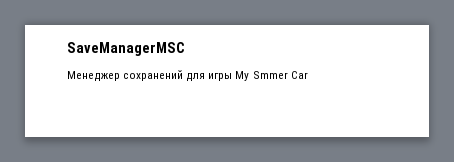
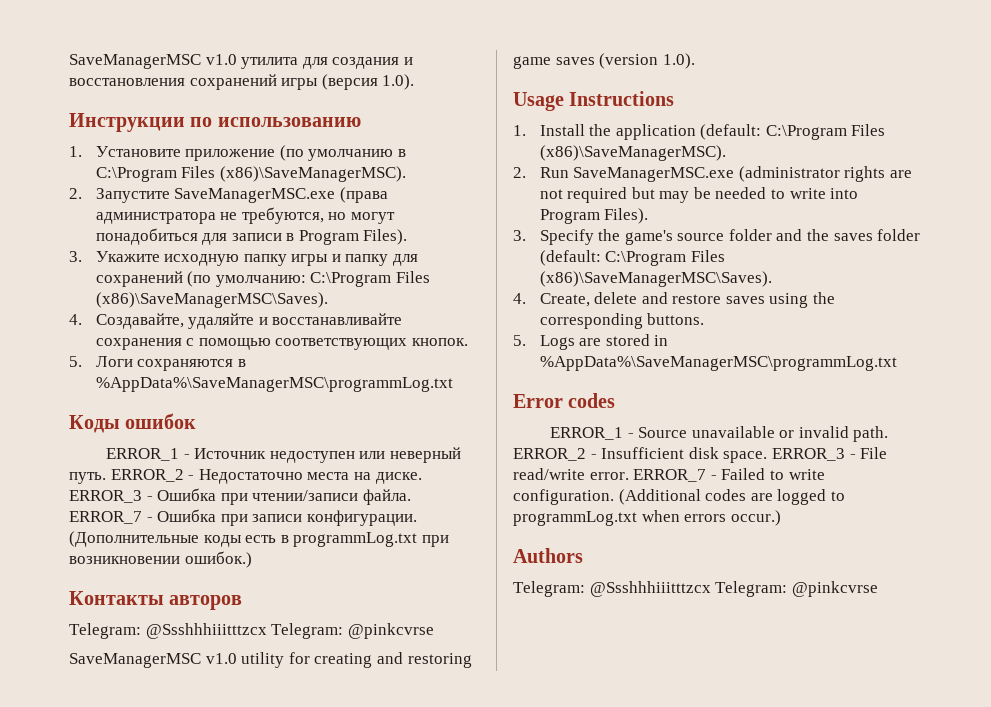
- SaveManagerMSC
- Менеджер сохранений для игры My Smmer Car
+ SaveManagerMSC v1.0 утилита для создания и восстановления сохранений игры (версия 1.0).
+ Инструкции по использованию
+ 1. Установите приложение (по умолчанию в C:\Program Files (x86)\SaveManagerMSC).
+ 2. Запустите SaveManagerMSC.exe (права администратора не требуются, но могут понадобиться для записи в Program Files).
+ 3. Укажите исходную папку игры и папку для сохранений (по умолчанию: C:\Program Files (x86)\SaveManagerMSC\Saves).
+ 4. Создавайте, удаляйте и восстанавливайте сохранения с помощью соответствующих кнопок.
+ 5. Логи сохраняются в %AppData%\SaveManagerMSC\programmLog.txt
+ Коды ошибок
+ ERROR_1 - Источник недоступен или неверный путь. ERROR_2 - Недостаточно места на диске. ERROR_3 - Ошибка при чтении/записи файла. ERROR_7 - Ошибка при записи конфигурации. (Дополнительные коды есть в programmLog.txt при возникновении ошибок.)
+ Контакты авторов
+ Telegram: @Ssshhhiiitttzcx Telegram: @pinkcvrse
+ SaveManagerMSC v1.0 utility for creating and restoring game saves (version 1.0).
+ Usage Instructions
+ 1. Install the application (default: C:\Program Files (x86)\SaveManagerMSC).
+ 2. Run SaveManagerMSC.exe (administrator rights are not required but may be needed to write into Program Files).
+ 3. Specify the game's source folder and the saves folder (default: C:\Program Files (x86)\SaveManagerMSC\Saves).
+ 4. Create, delete and restore saves using the corresponding buttons.
+ 5. Logs are stored in %AppData%\SaveManagerMSC\programmLog.txt
+ Error codes
+ ERROR_1 - Source unavailable or invalid path. ERROR_2 - Insufficient disk space. ERROR_3 - File read/write error. ERROR_7 - Failed to write configuration. (Additional codes are logged to programmLog.txt when errors occur.)
+ Authors
+ Telegram: @Ssshhhiiitttzcx Telegram: @pinkcvrse

